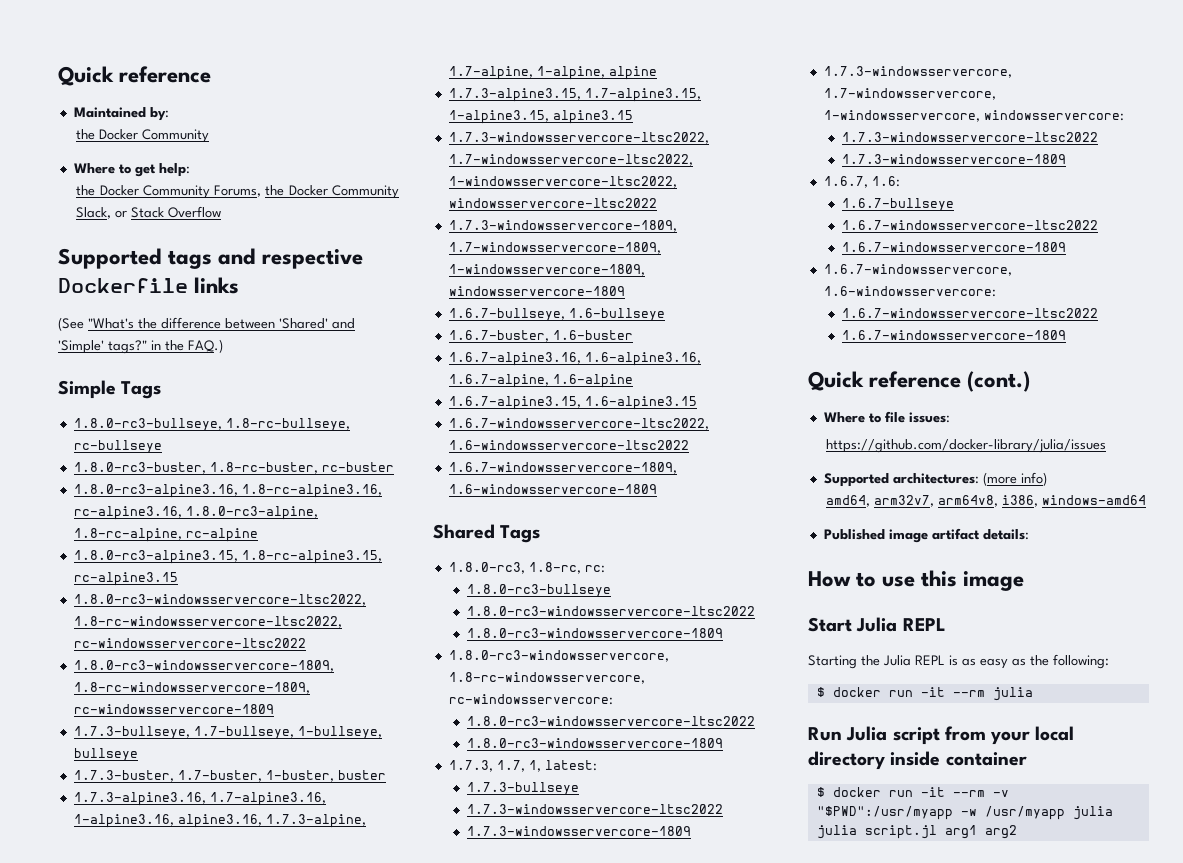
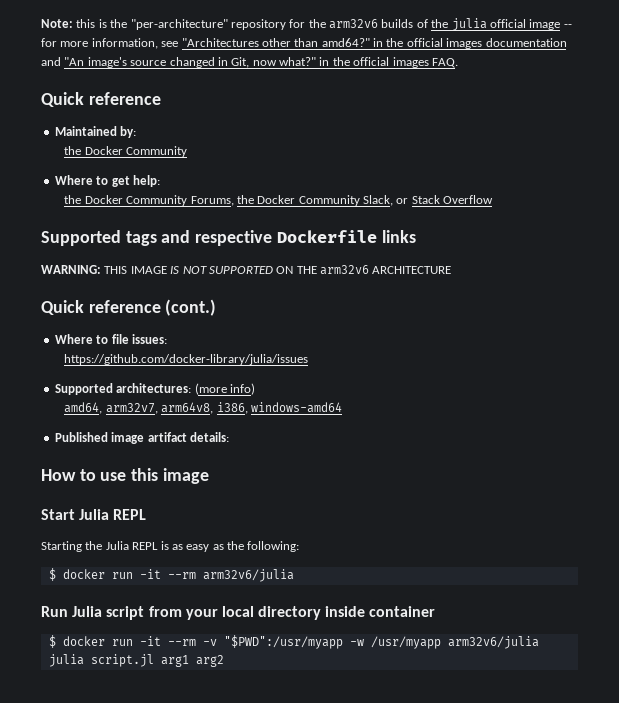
+ Note: this is the "per-architecture" repository for the arm32v6 builds of the julia official image -- for more information, see "Architectures other than amd64?" in the official images documentation and "An image's source changed in Git, now what?" in the official images FAQ.
- (See "What's the difference between 'Shared' and 'Simple' tags?" in the FAQ.)
- Simple Tags
- 1.8.0-rc3-bullseye, 1.8-rc-bullseye, rc-bullseye
- 1.8.0-rc3-buster, 1.8-rc-buster, rc-buster
- 1.8.0-rc3-alpine3.16, 1.8-rc-alpine3.16, rc-alpine3.16, 1.8.0-rc3-alpine, 1.8-rc-alpine, rc-alpine
- 1.8.0-rc3-alpine3.15, 1.8-rc-alpine3.15, rc-alpine3.15
- 1.8.0-rc3-windowsservercore-ltsc2022, 1.8-rc-windowsservercore-ltsc2022, rc-windowsservercore-ltsc2022
- 1.8.0-rc3-windowsservercore-1809, 1.8-rc-windowsservercore-1809, rc-windowsservercore-1809
- 1.7.3-bullseye, 1.7-bullseye, 1-bullseye, bullseye
- 1.7.3-buster, 1.7-buster, 1-buster, buster
- 1.7.3-alpine3.16, 1.7-alpine3.16, 1-alpine3.16, alpine3.16, 1.7.3-alpine, 1.7-alpine, 1-alpine, alpine
- 1.7.3-alpine3.15, 1.7-alpine3.15, 1-alpine3.15, alpine3.15
- 1.7.3-windowsservercore-ltsc2022, 1.7-windowsservercore-ltsc2022, 1-windowsservercore-ltsc2022, windowsservercore-ltsc2022
- 1.7.3-windowsservercore-1809, 1.7-windowsservercore-1809, 1-windowsservercore-1809, windowsservercore-1809
- 1.6.7-bullseye, 1.6-bullseye
- 1.6.7-buster, 1.6-buster
- 1.6.7-alpine3.16, 1.6-alpine3.16, 1.6.7-alpine, 1.6-alpine
- 1.6.7-alpine3.15, 1.6-alpine3.15
- 1.6.7-windowsservercore-ltsc2022, 1.6-windowsservercore-ltsc2022
- 1.6.7-windowsservercore-1809, 1.6-windowsservercore-1809
- Shared Tags
- 1.8.0-rc3, 1.8-rc, rc:
- 1.8.0-rc3-bullseye
- 1.8.0-rc3-windowsservercore-ltsc2022
- 1.8.0-rc3-windowsservercore-1809
- 1.8.0-rc3-windowsservercore, 1.8-rc-windowsservercore, rc-windowsservercore:
- 1.8.0-rc3-windowsservercore-ltsc2022
- 1.8.0-rc3-windowsservercore-1809
- 1.7.3, 1.7, 1, latest:
- 1.7.3-bullseye
- 1.7.3-windowsservercore-ltsc2022
- 1.7.3-windowsservercore-1809
- 1.7.3-windowsservercore, 1.7-windowsservercore, 1-windowsservercore, windowsservercore:
- 1.7.3-windowsservercore-ltsc2022
- 1.7.3-windowsservercore-1809
- 1.6.7, 1.6:
- 1.6.7-bullseye
- 1.6.7-windowsservercore-ltsc2022
- 1.6.7-windowsservercore-1809
- 1.6.7-windowsservercore, 1.6-windowsservercore:
- 1.6.7-windowsservercore-ltsc2022
- 1.6.7-windowsservercore-1809
+ WARNING: THIS IMAGE IS NOT SUPPORTED ON THE arm32v6 ARCHITECTURE
- $ docker run -it --rm julia
+ $ docker run -it --rm arm32v6/julia
- $ docker run -it --rm -v "$PWD":/usr/myapp -w /usr/myapp julia julia script.jl arg1 arg2
+ $ docker run -it --rm -v "$PWD":/usr/myapp -w /usr/myapp arm32v6/julia julia script.jl arg1 arg2

